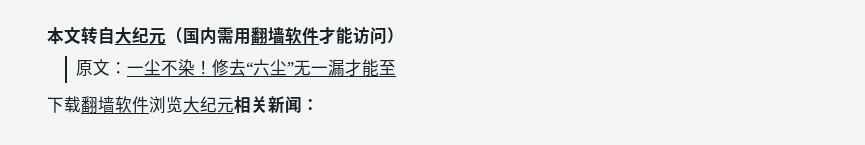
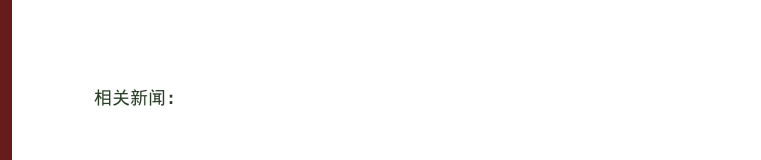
- 本文转自大纪元（国内需用翻墙软件才能访问）
- 原文：一尘不染！修去“六尘”无一漏才能至
- 下载翻墙软件浏览大纪元相关新闻：
+ 相关新闻：

